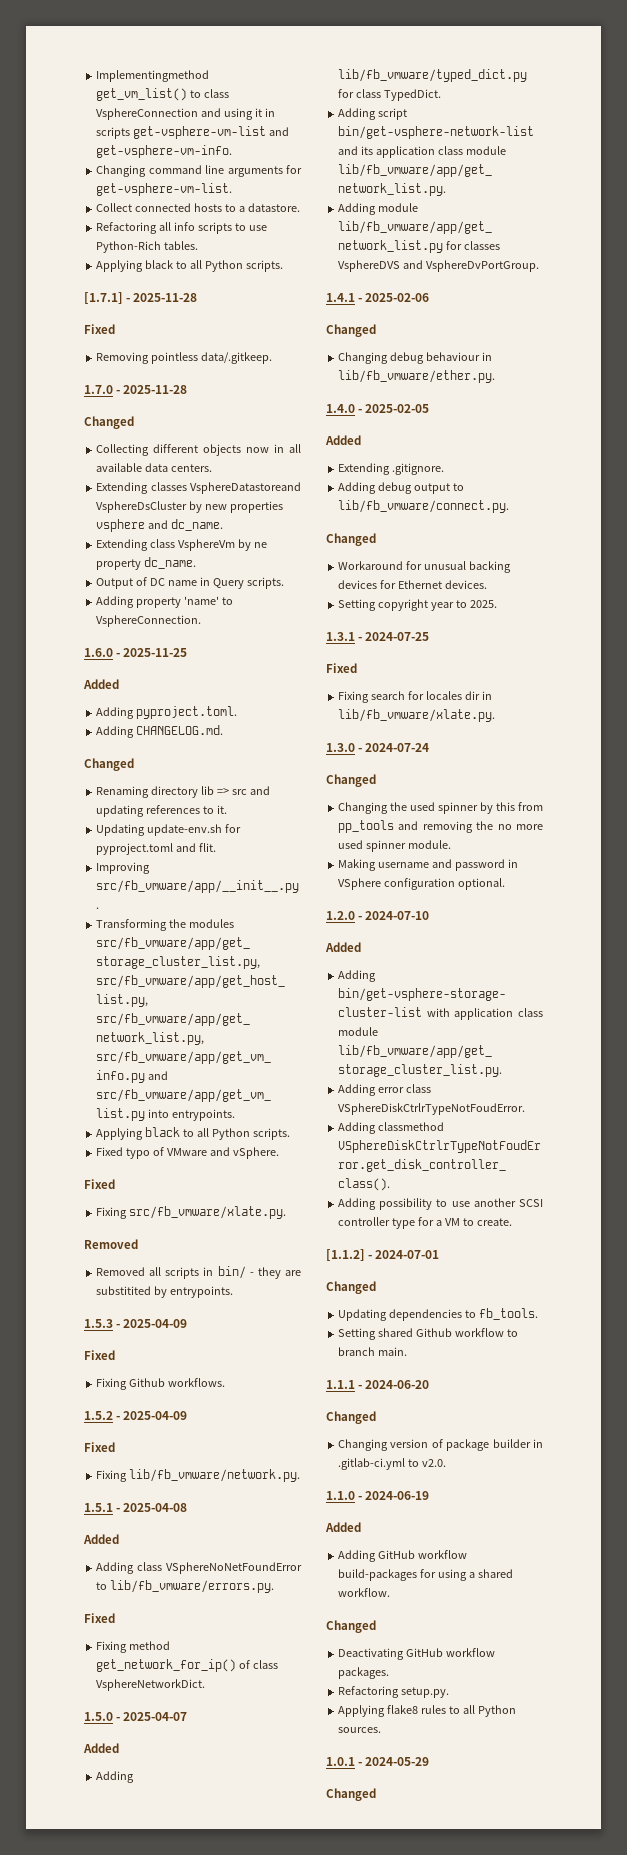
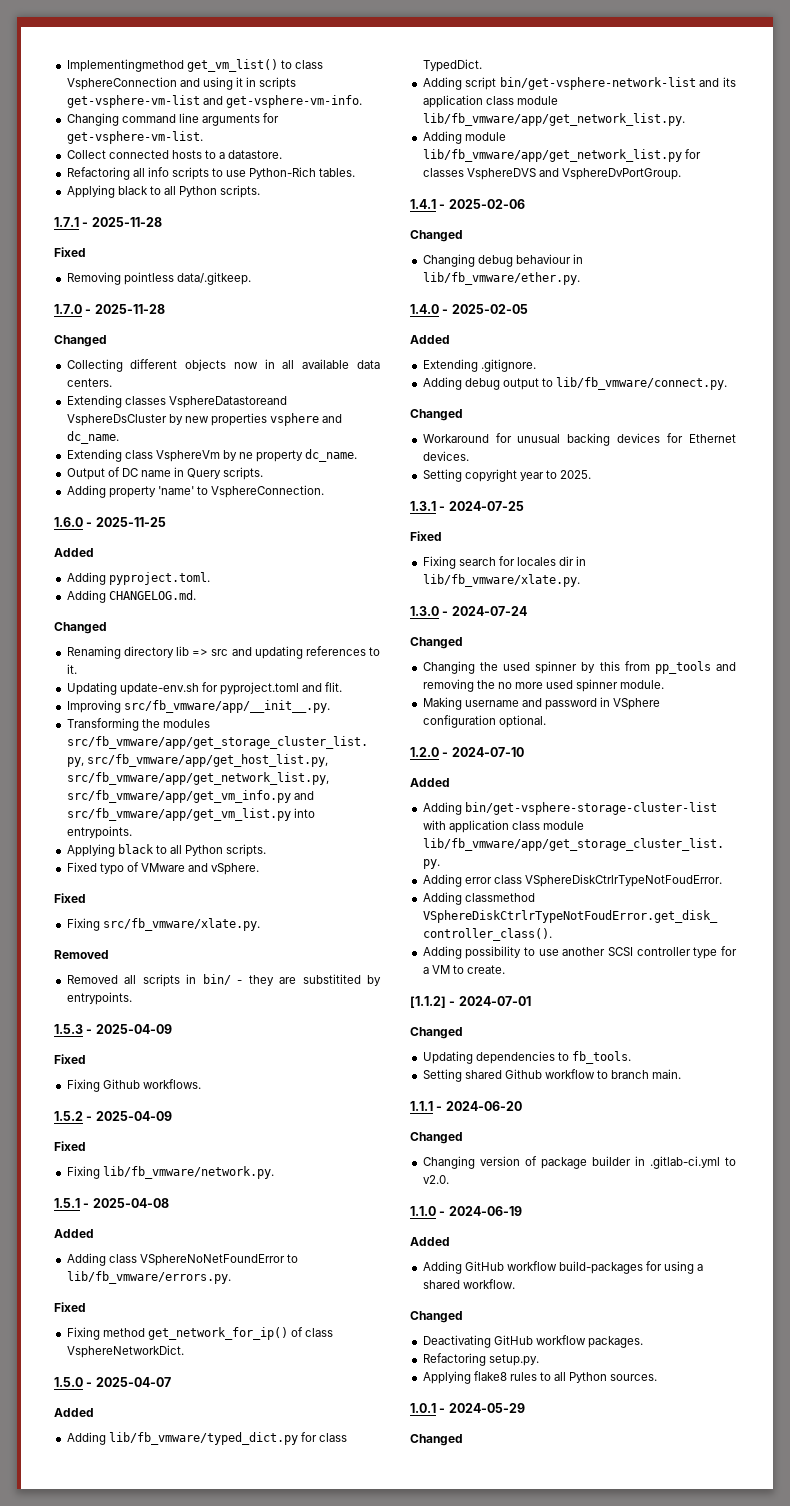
- [1.7.1] - 2025-11-28
+ 1.7.1 - 2025-11-28

